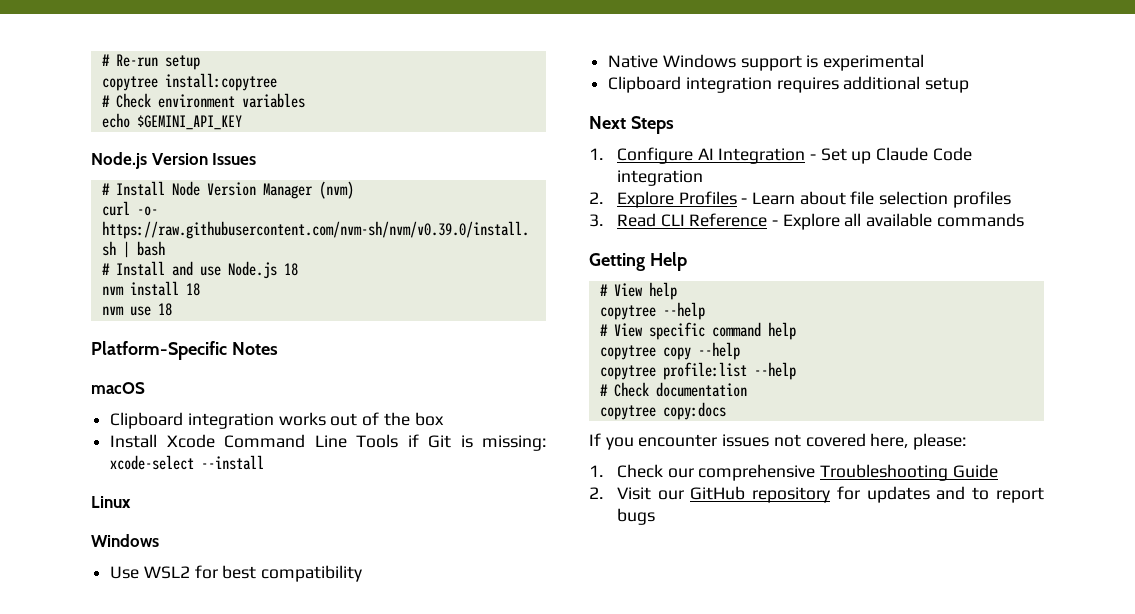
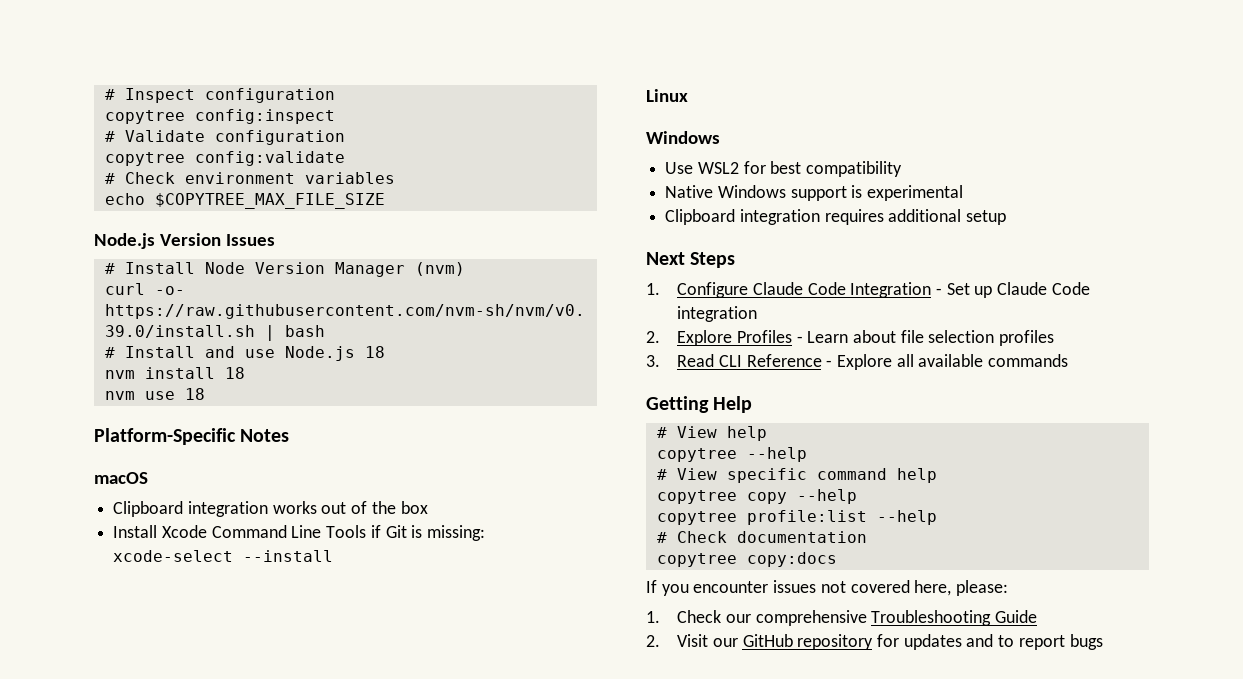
- # Re-run setup
- copytree install:copytree
+ # Inspect configuration
+ copytree config:inspect
+ # Validate configuration
+ copytree config:validate
- echo $GEMINI_API_KEY
+ echo $COPYTREE_MAX_FILE_SIZE
- 1. Configure AI Integration - Set up Claude Code integration
+ 1. Configure Claude Code Integration - Set up Claude Code integration

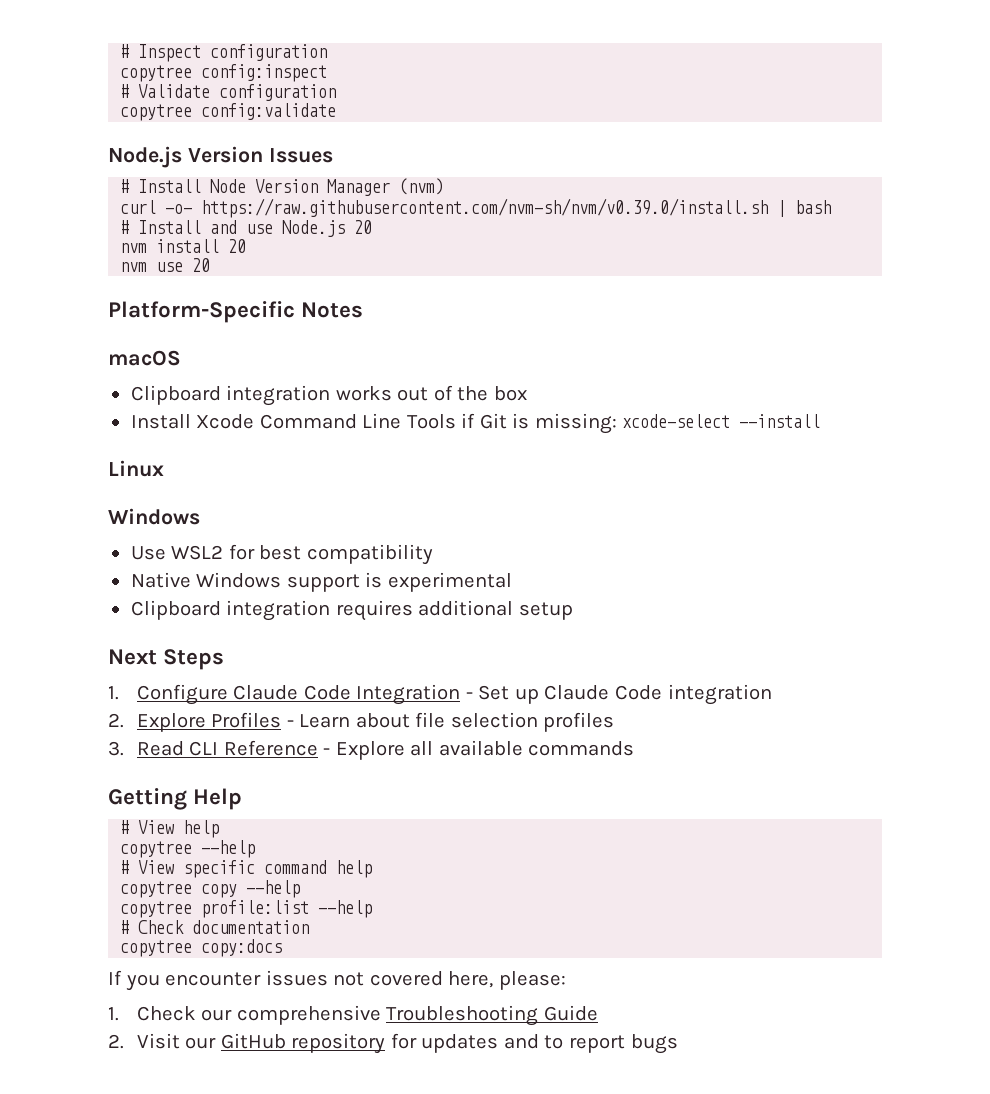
- # Check environment variables
- echo $COPYTREE_MAX_FILE_SIZE
- # Install and use Node.js 18
+ # Install and use Node.js 20
- nvm install 18
+ nvm install 20
- nvm use 18
+ nvm use 20

